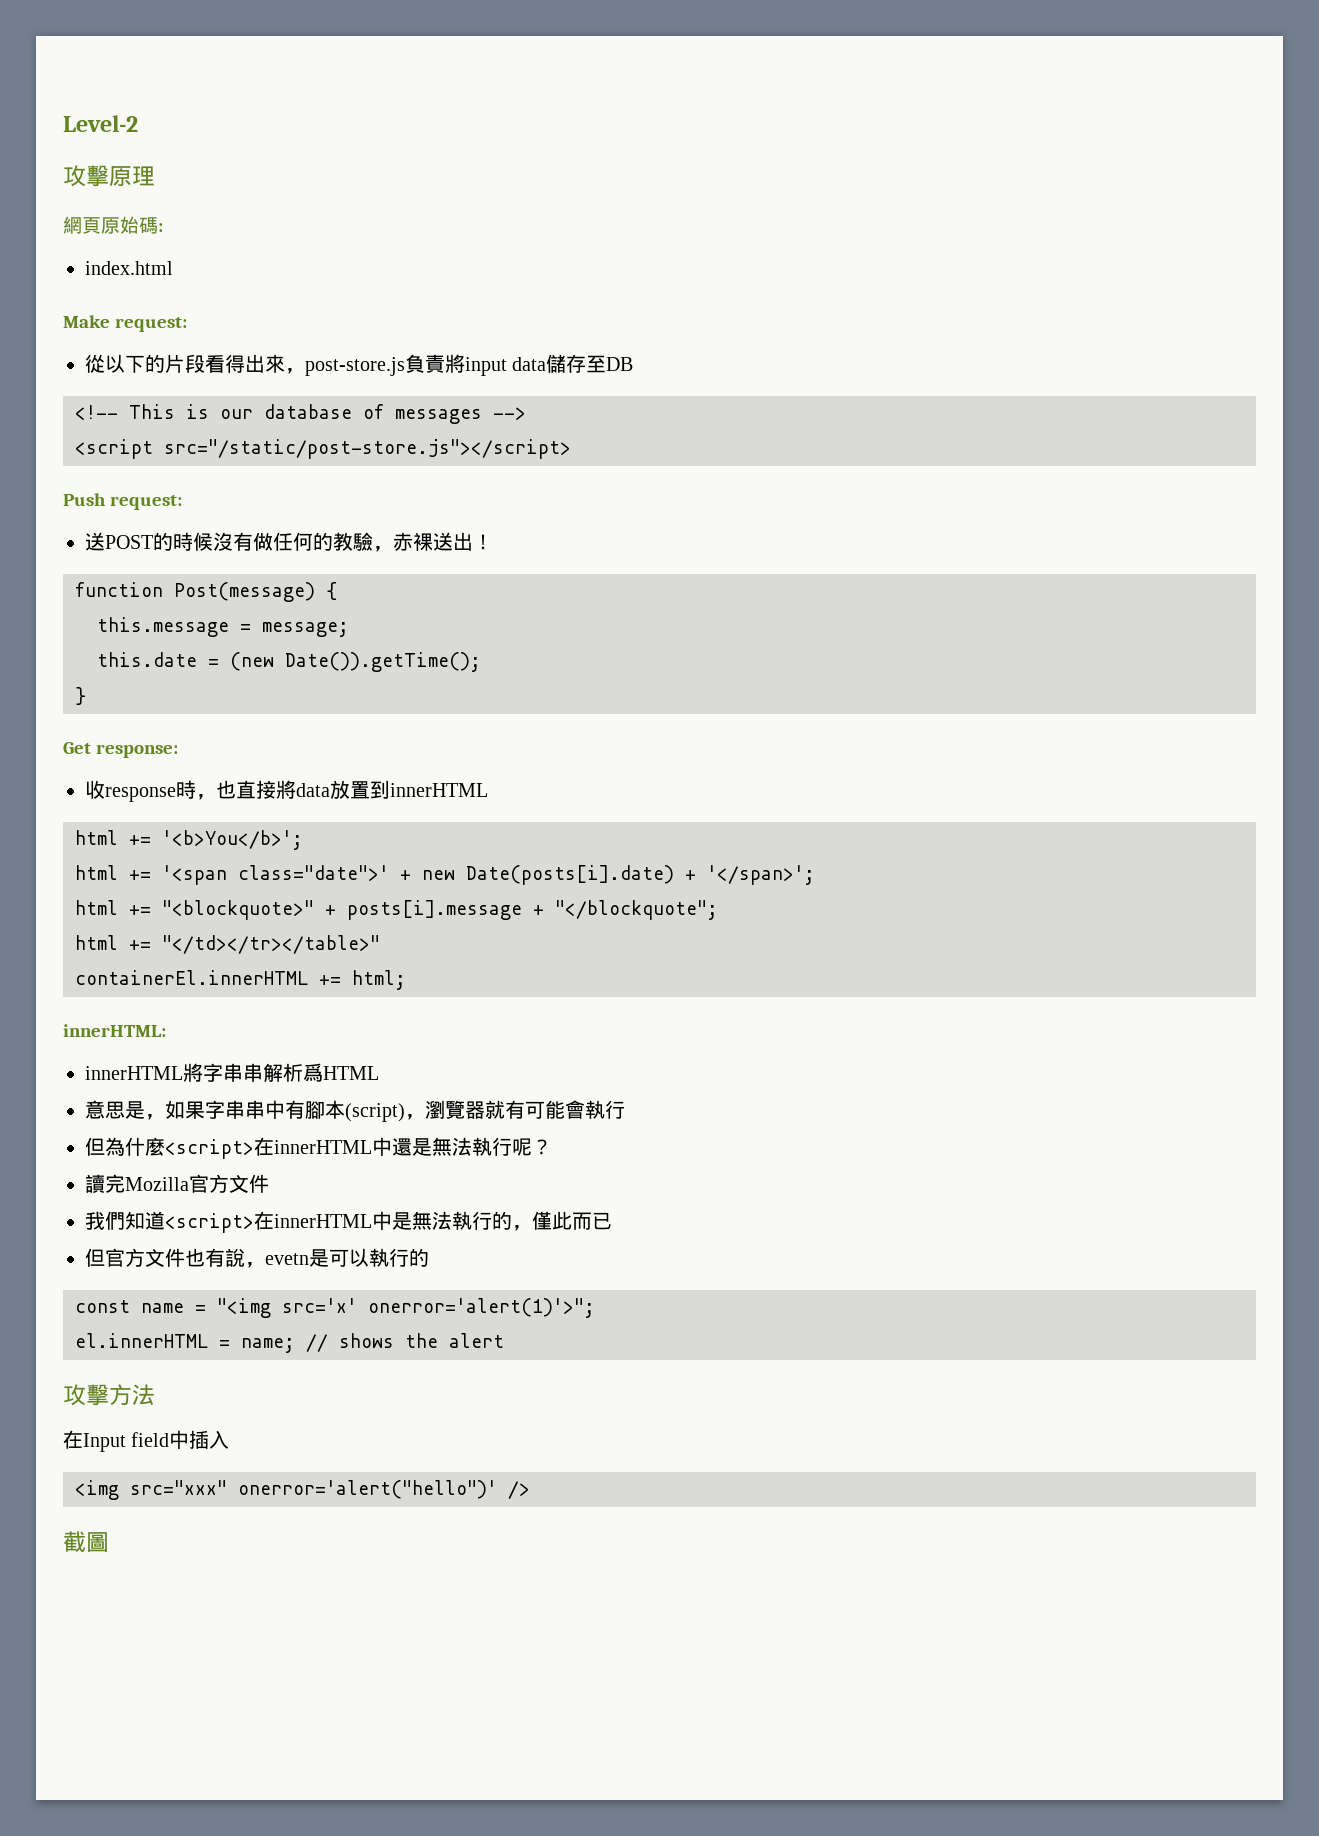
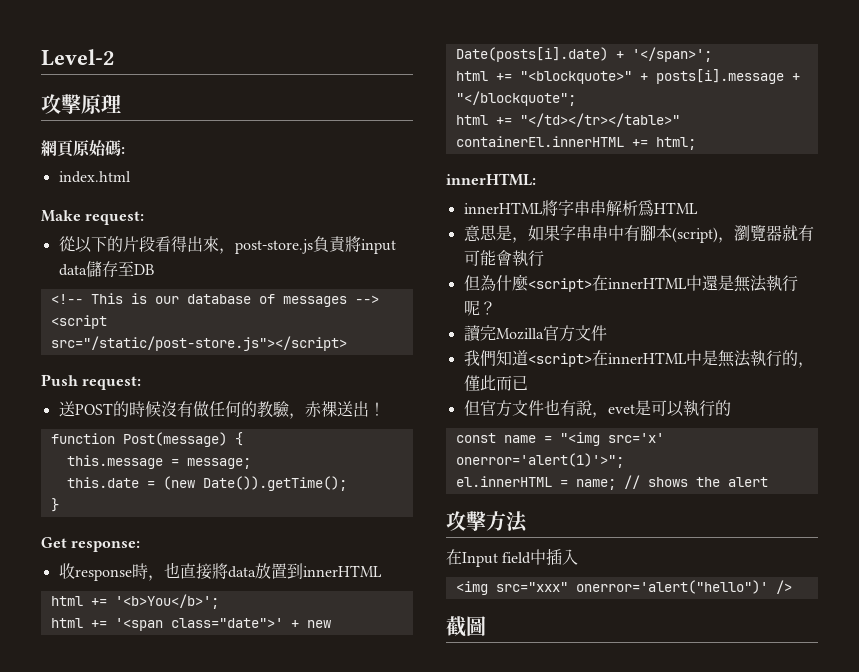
- 但官方文件也有說，evetn是可以執行的
+ 但官方文件也有說，evet是可以執行的

